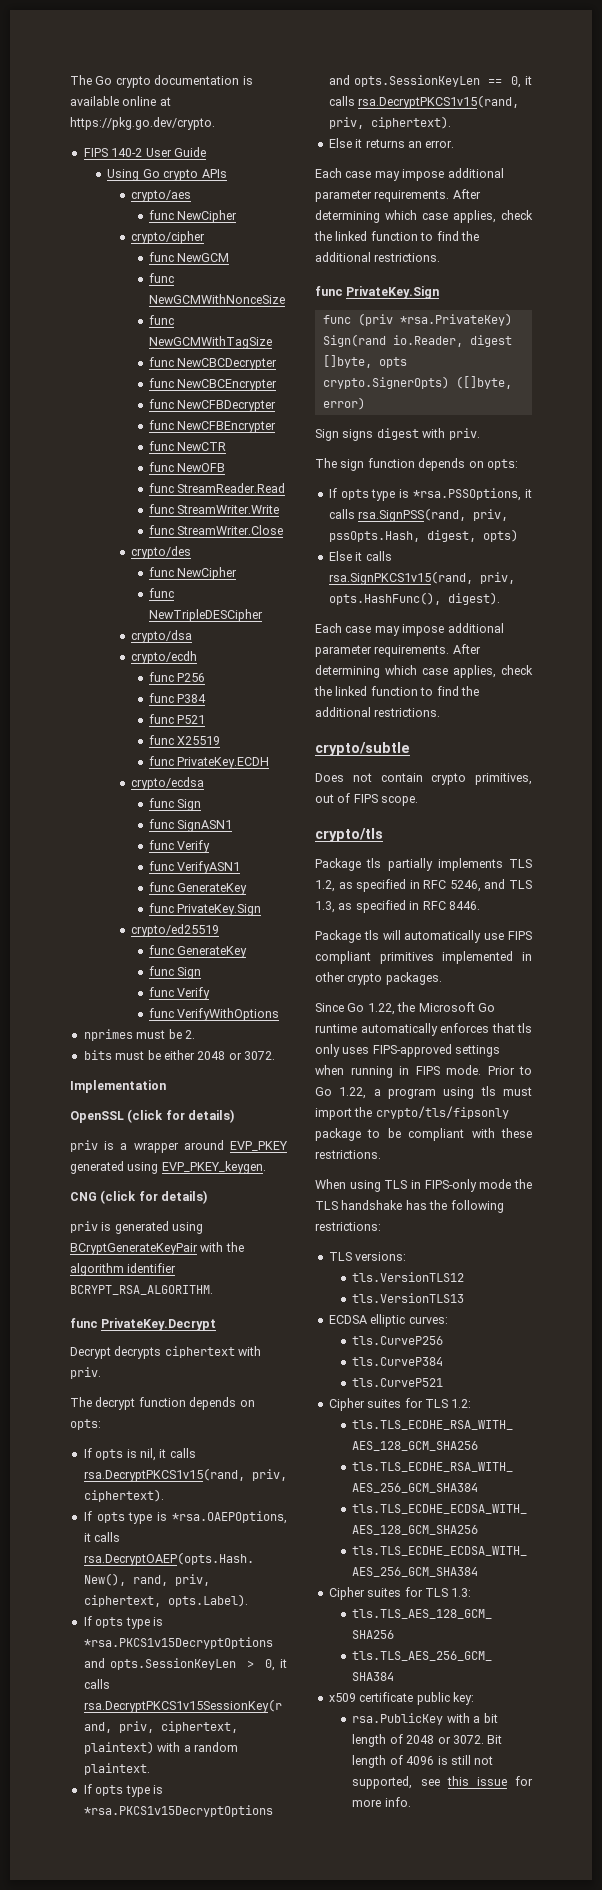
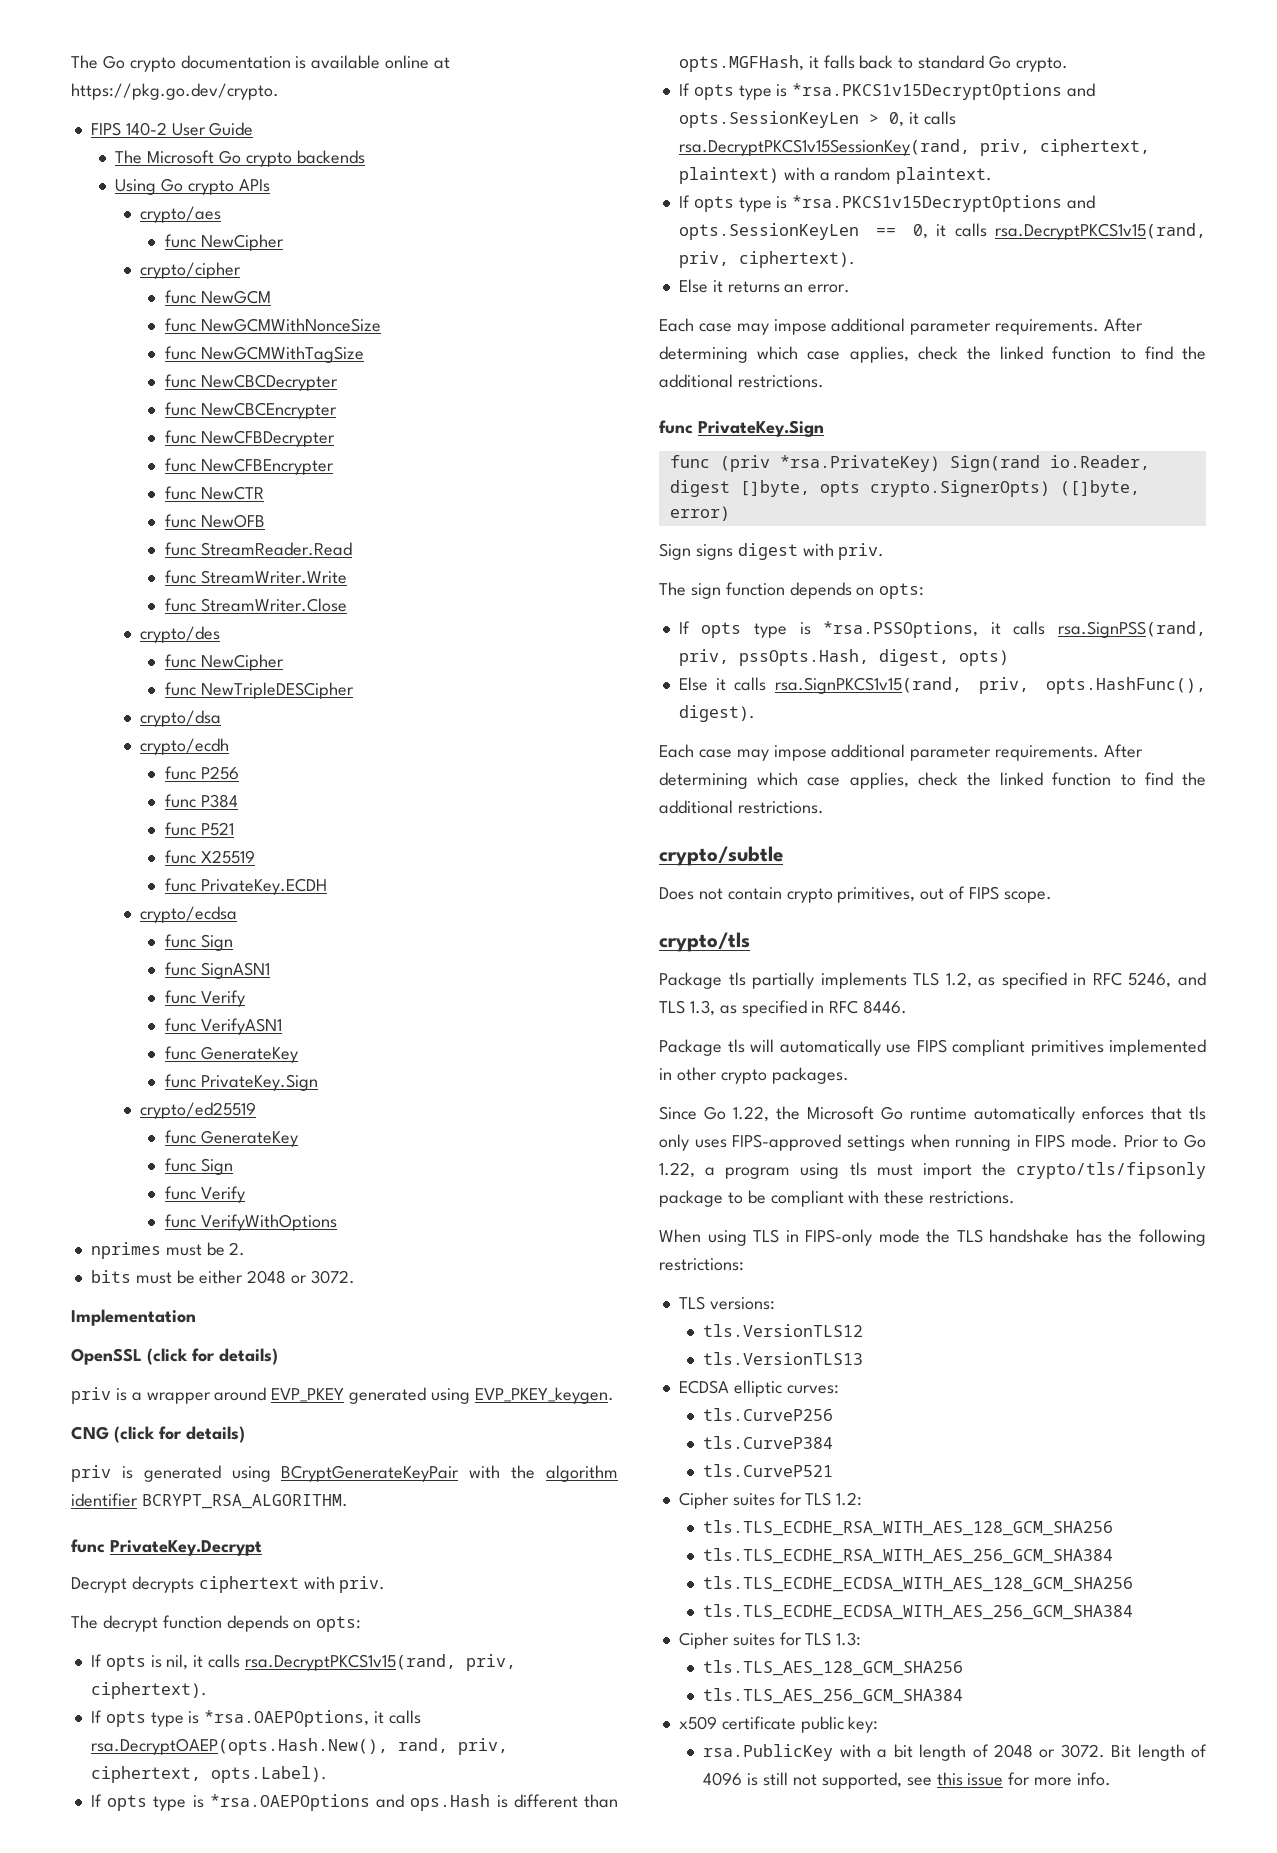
+ The Microsoft Go crypto backends
+ If opts type is *rsa.OAEPOptions and ops.Hash is different than opts.MGFHash, it falls back to standard Go crypto.

